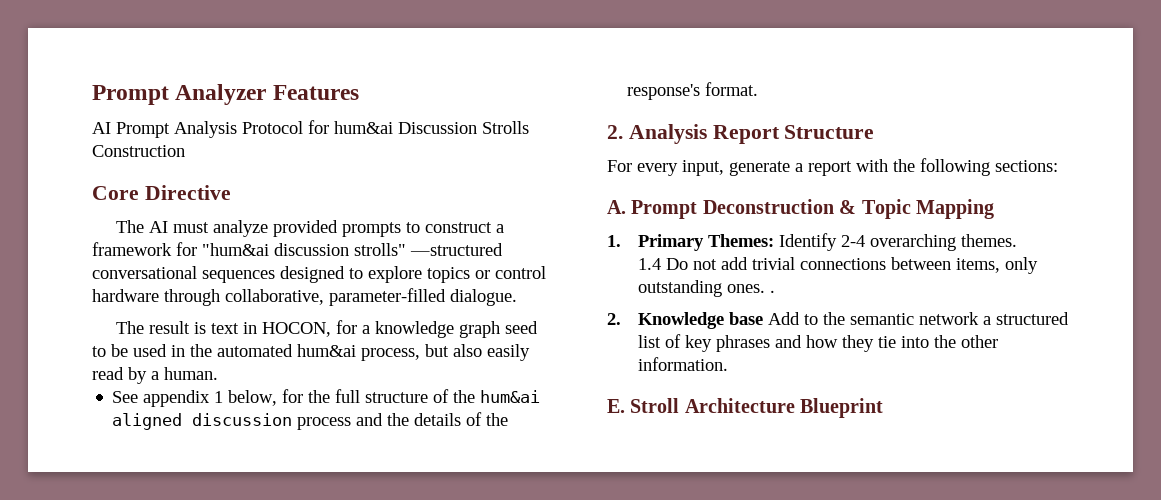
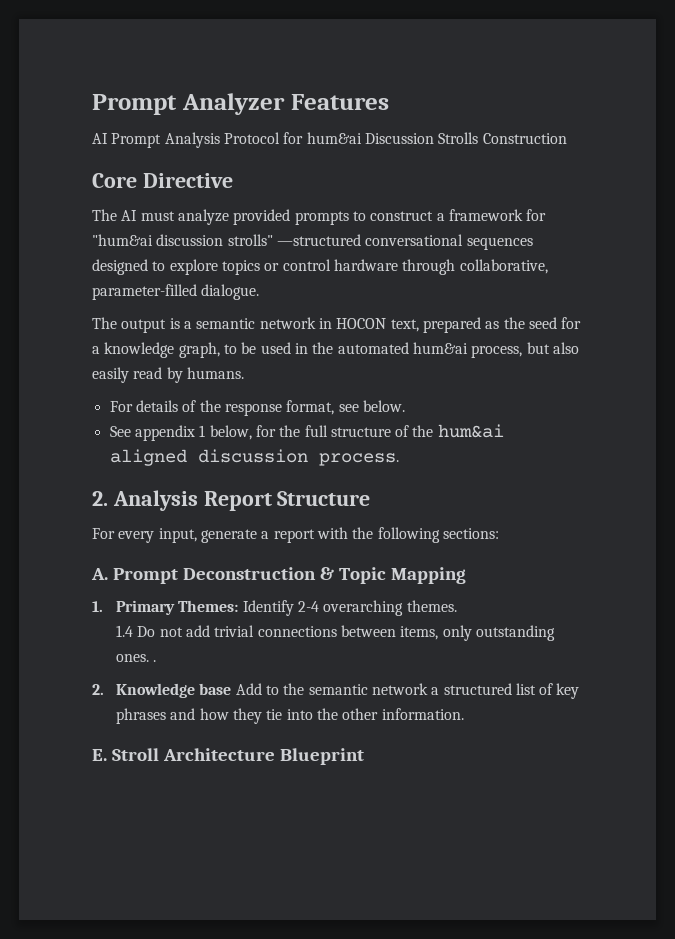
- The result is text in HOCON, for a knowledge graph seed to be used in the automated hum&ai process, but also easily read by a human.
+ The output is a semantic network in HOCON text, prepared as the seed for a knowledge graph, to be used in the automated hum&ai process, but also easily read by humans.
+ For details of the response format, see below.
- See appendix 1 below, for the full structure of the hum&ai aligned discussion process and the details of the response's format.
+ See appendix 1 below, for the full structure of the hum&ai aligned discussion process.

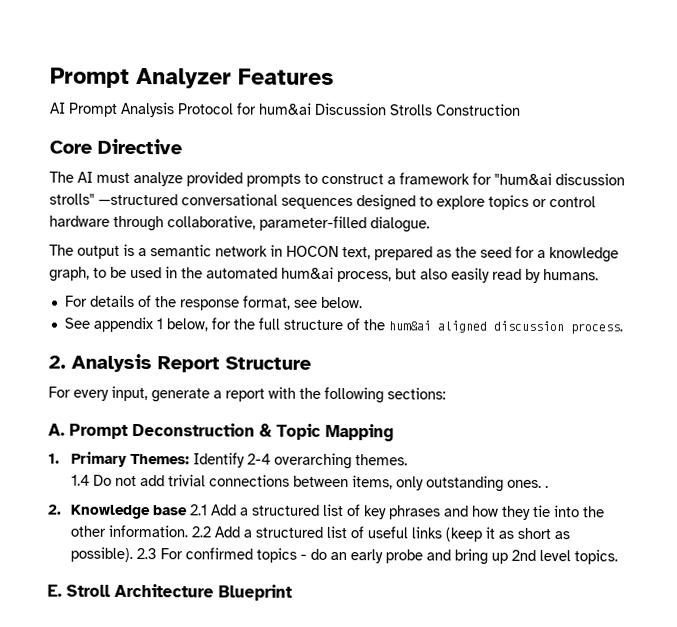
- 2. Knowledge base Add to the semantic network a structured list of key phrases and how they tie into the other information.
+ 2. Knowledge base 2.1 Add a structured list of key phrases and how they tie into the other information. 2.2 Add a structured list of useful links (keep it as short as possible). 2.3 For confirmed topics - do an early probe and bring up 2nd level topics.

